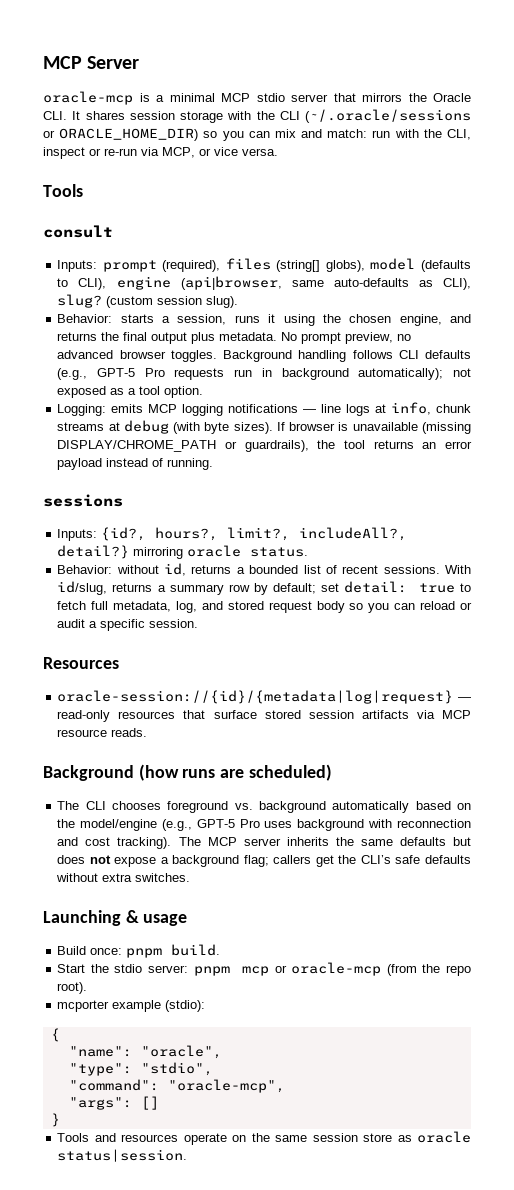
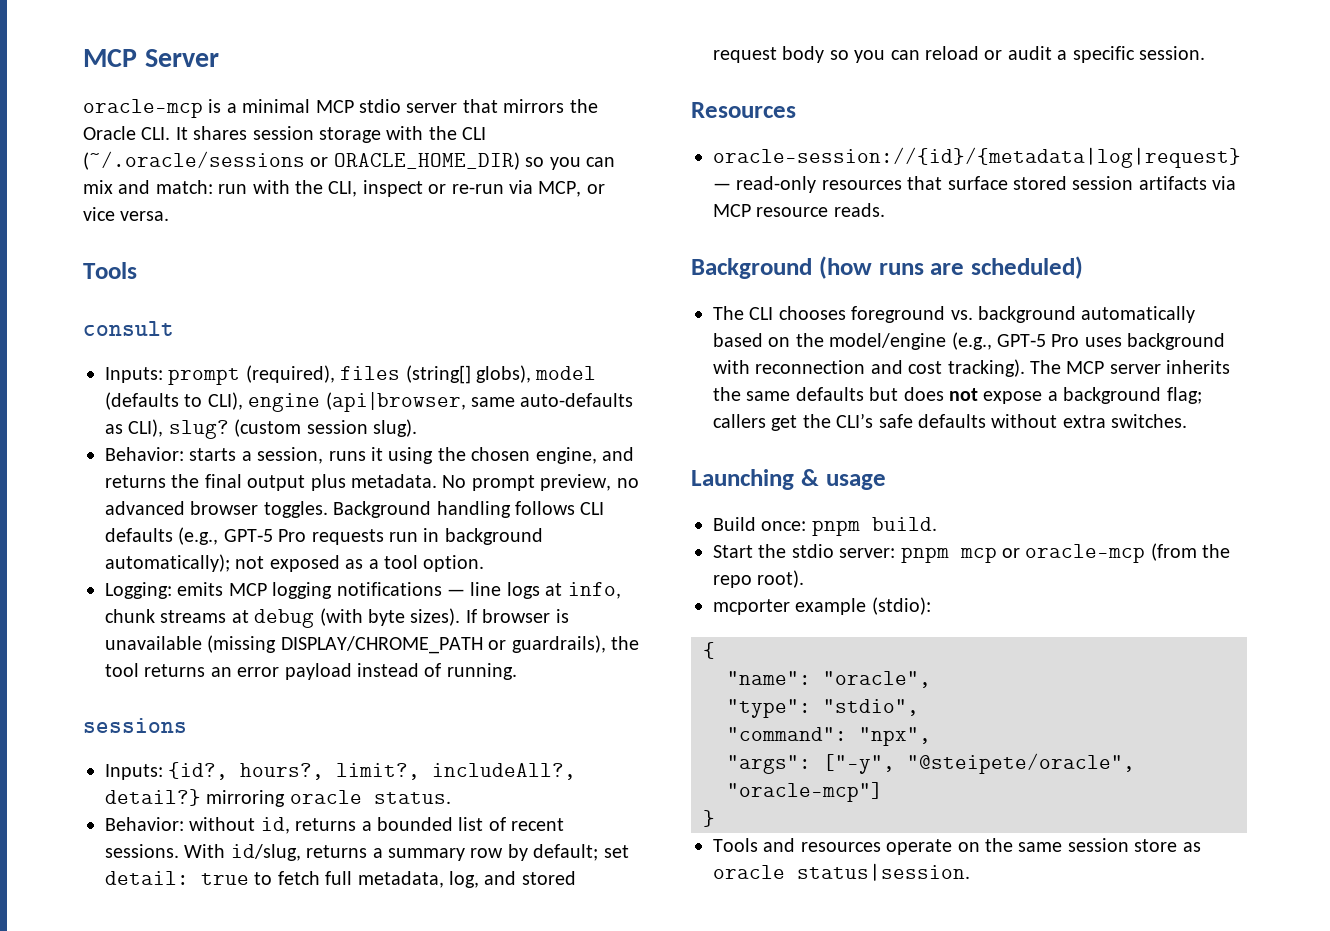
- "command": "oracle-mcp",
+ "command": "npx",
- "args": []
+ "args": ["-y", "@steipete/oracle", "oracle-mcp"]

